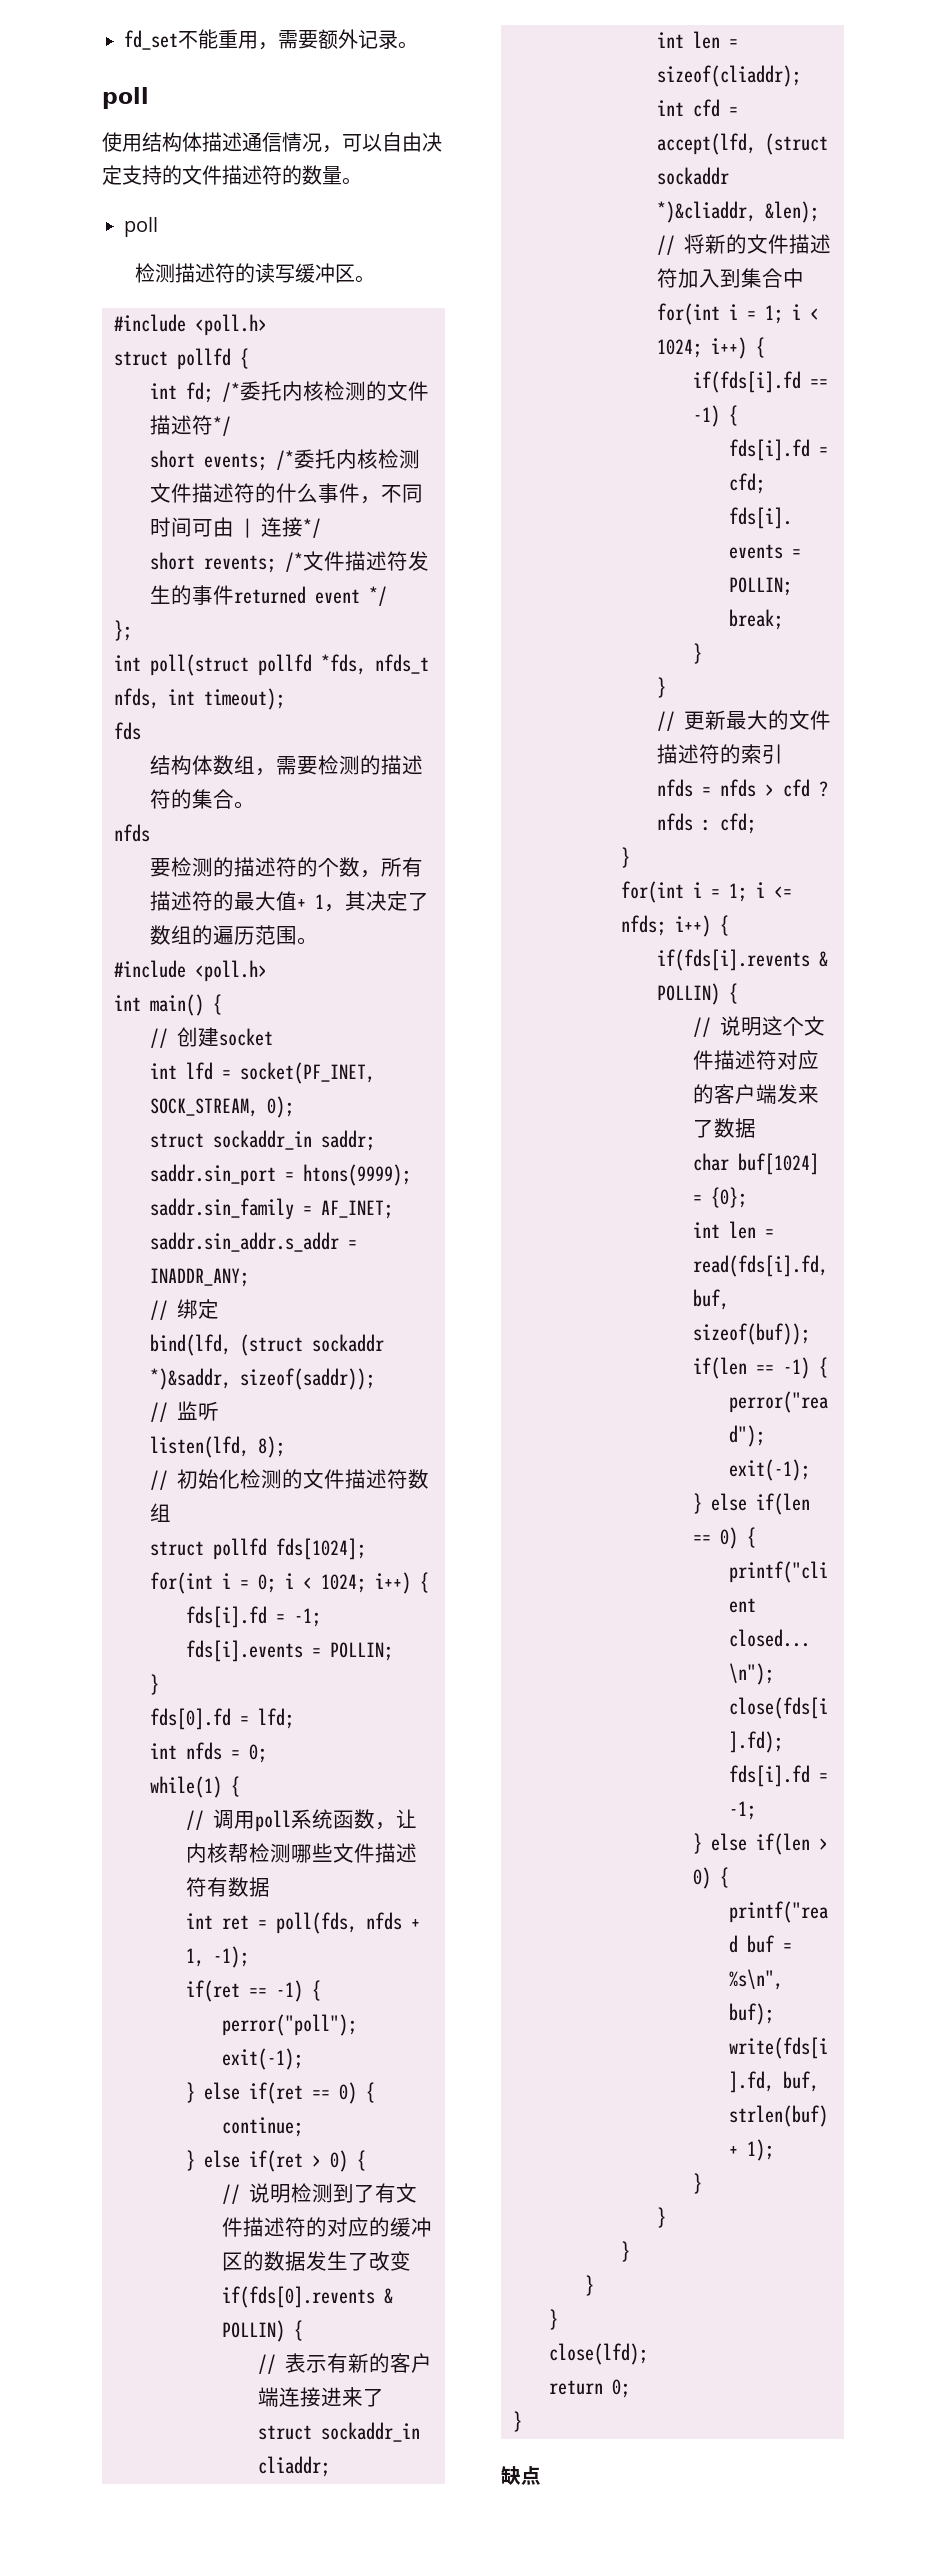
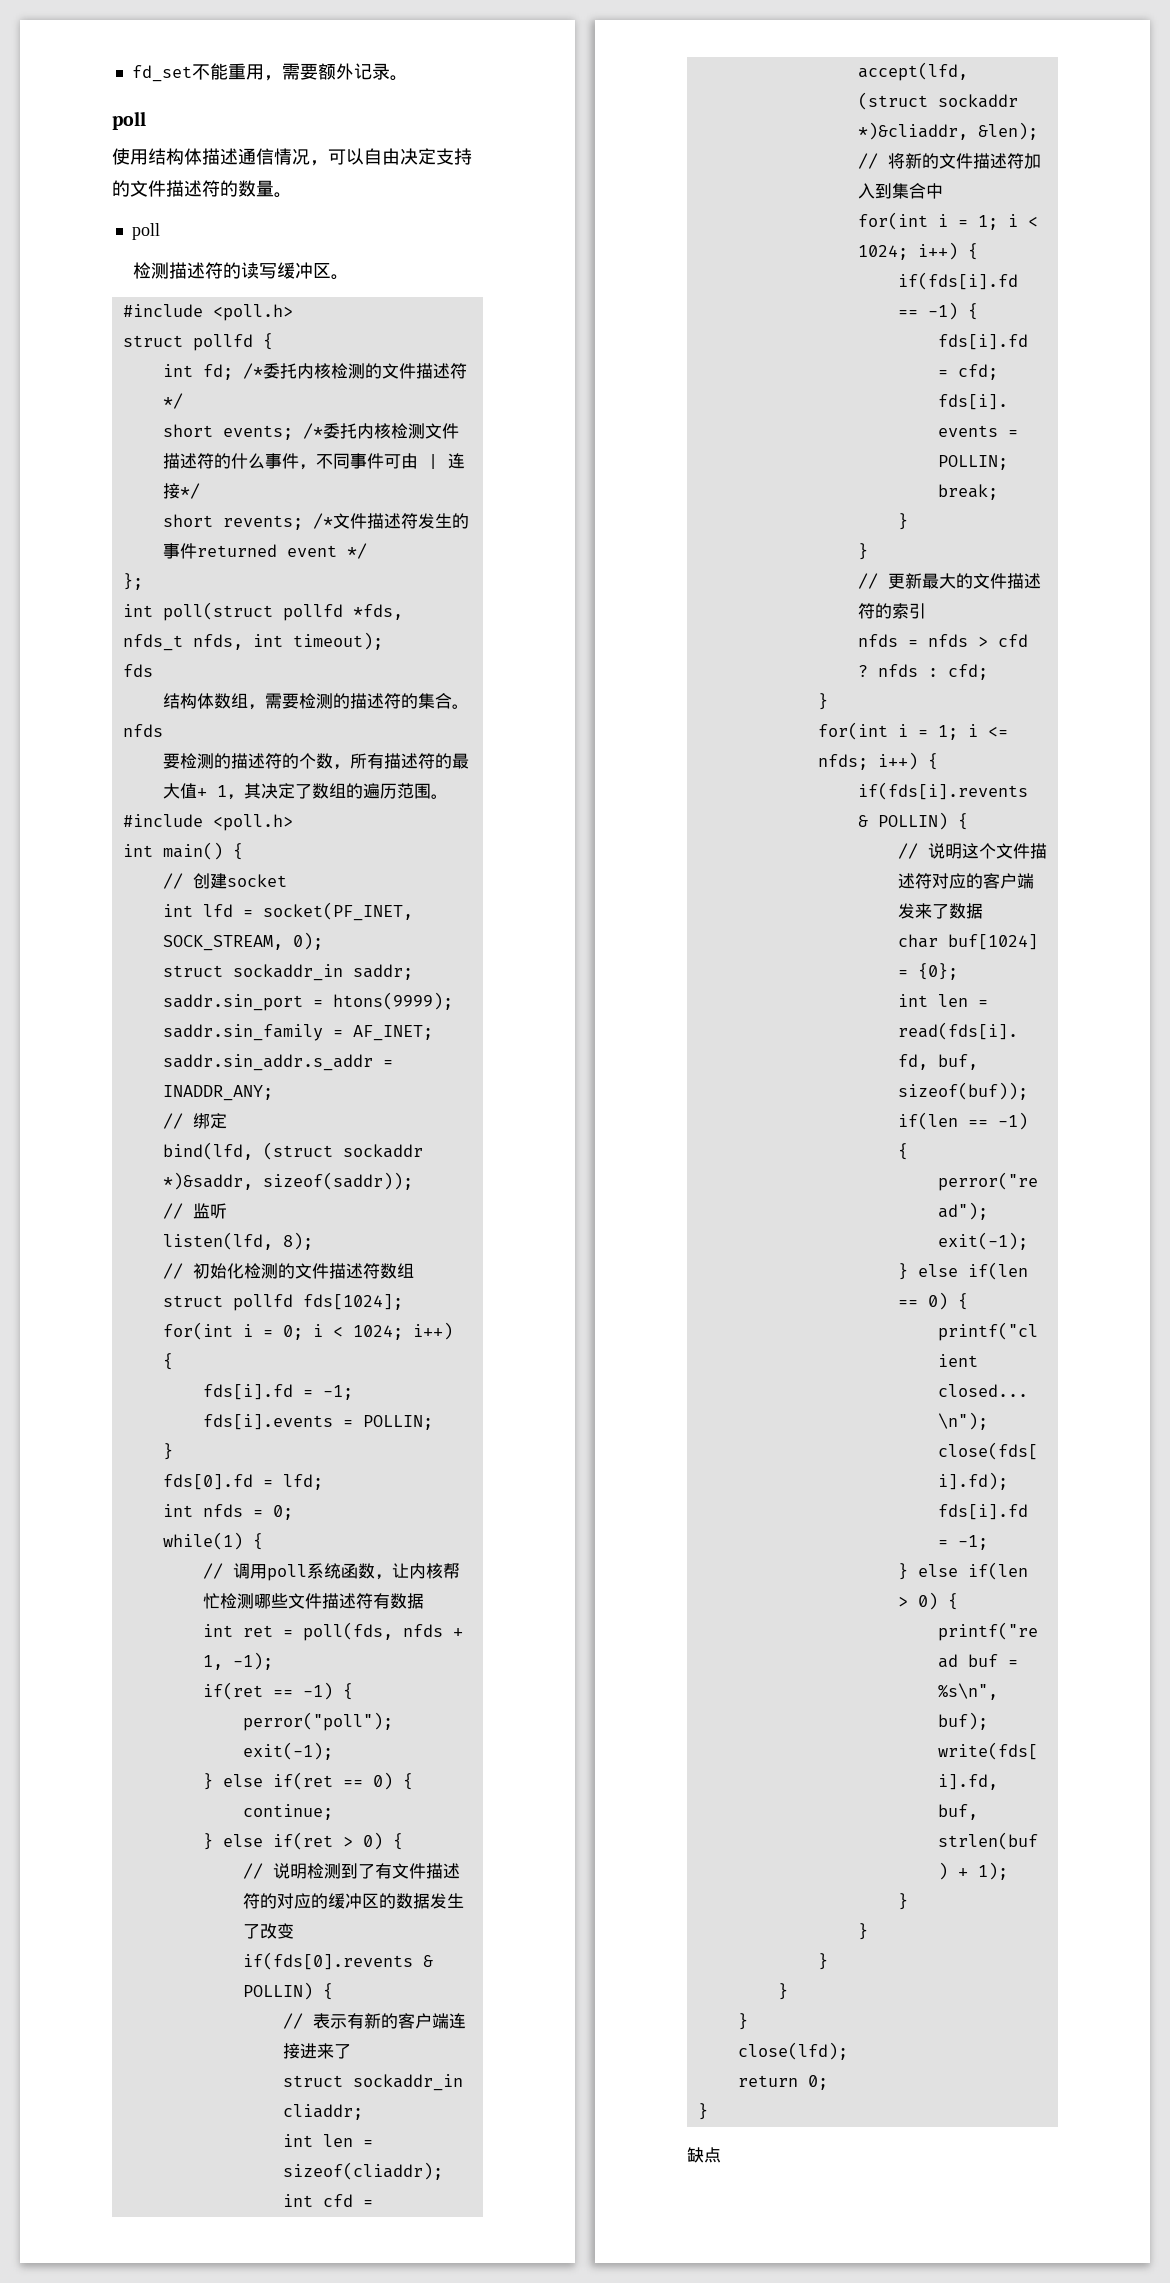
- short events; /*委托内核检测文件描述符的什么事件，不同时间可由 | 连接*/
+ short events; /*委托内核检测文件描述符的什么事件，不同事件可由 | 连接*/
- // 调用poll系统函数，让内核帮检测哪些文件描述符有数据
+ // 调用poll系统函数，让内核帮忙检测哪些文件描述符有数据

